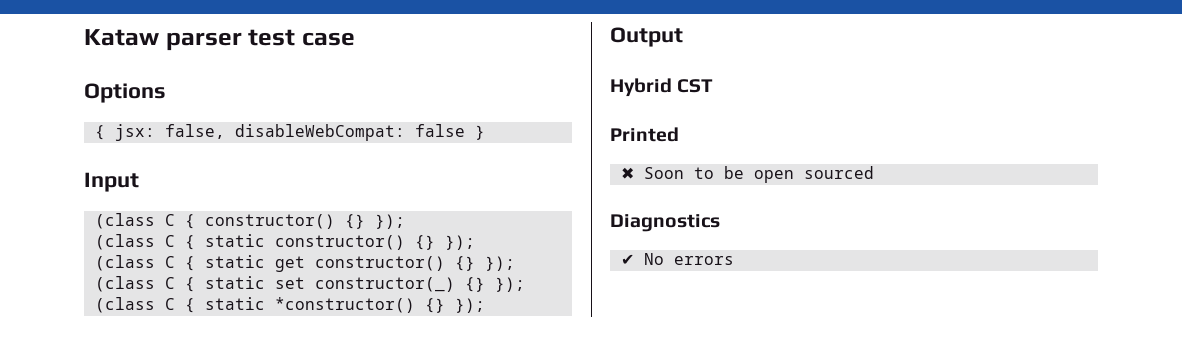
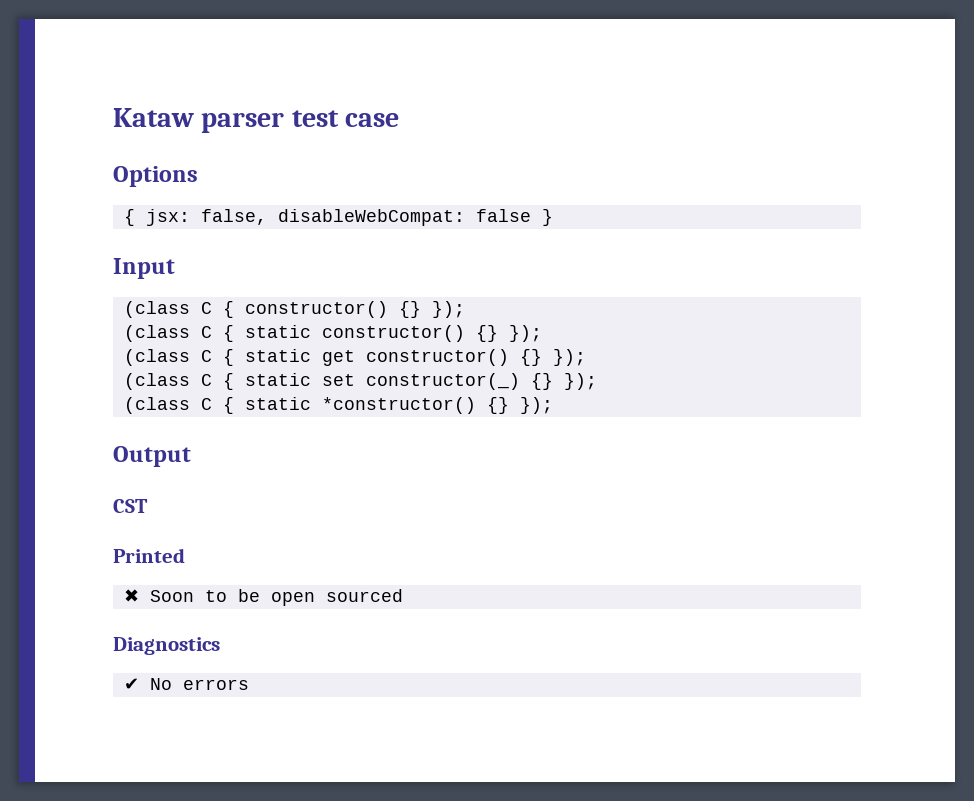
- Hybrid CST
+ CST

